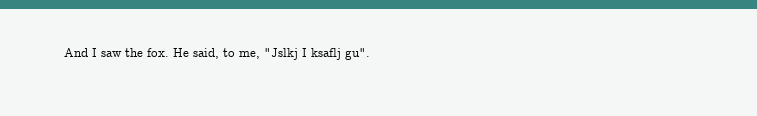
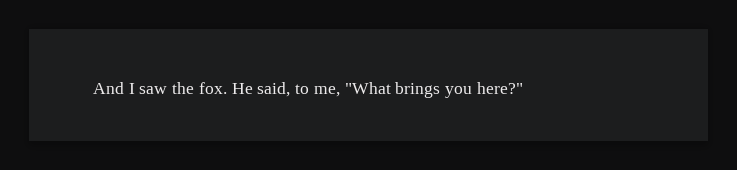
- He said, to me, "Jslkj I ksaflj gu".
+ He said, to me, "What brings you here?"

